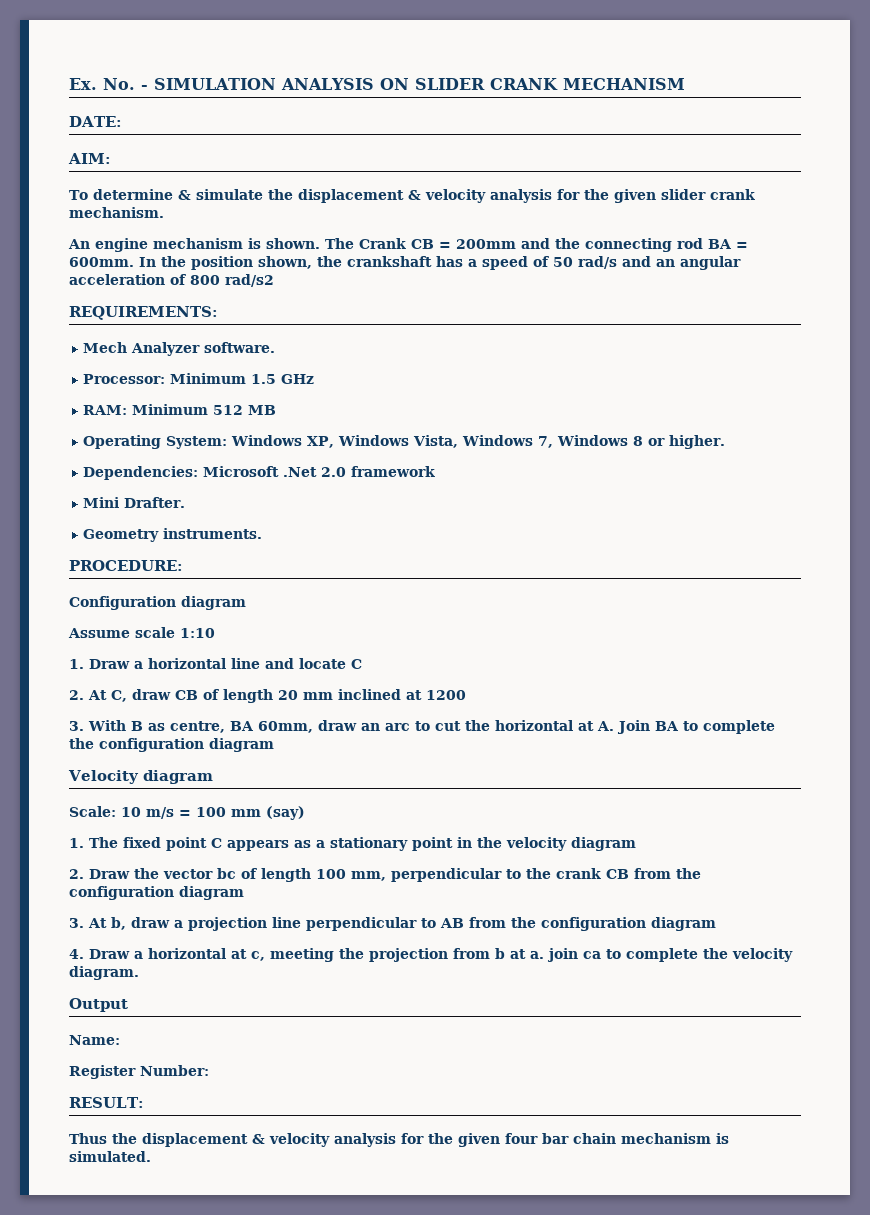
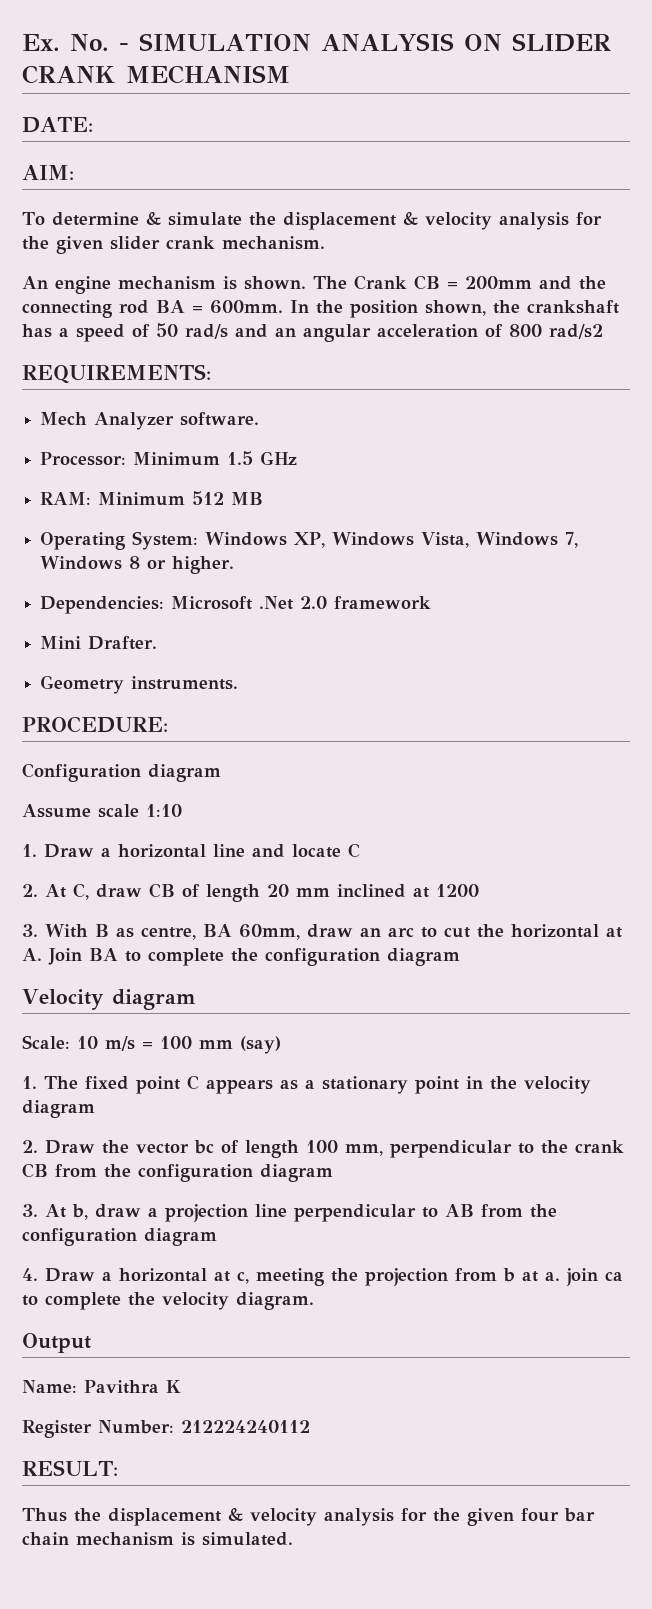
- Name:
+ Name: Pavithra K
- Register Number:
+ Register Number: 212224240112

